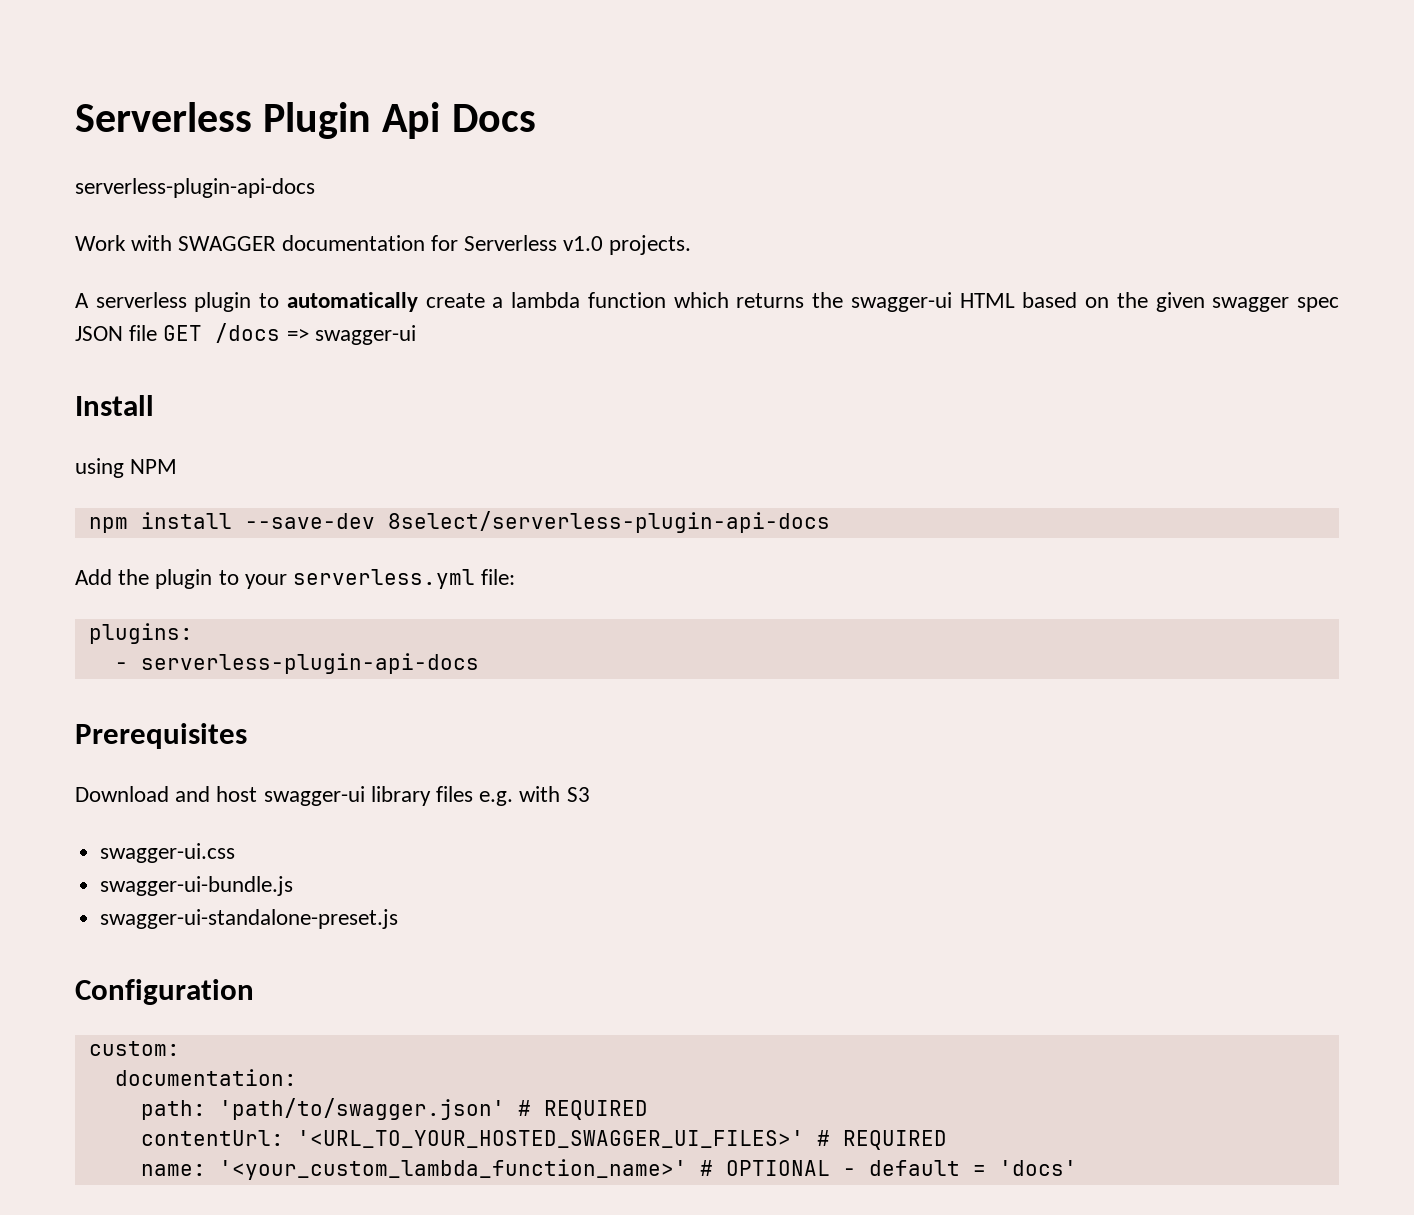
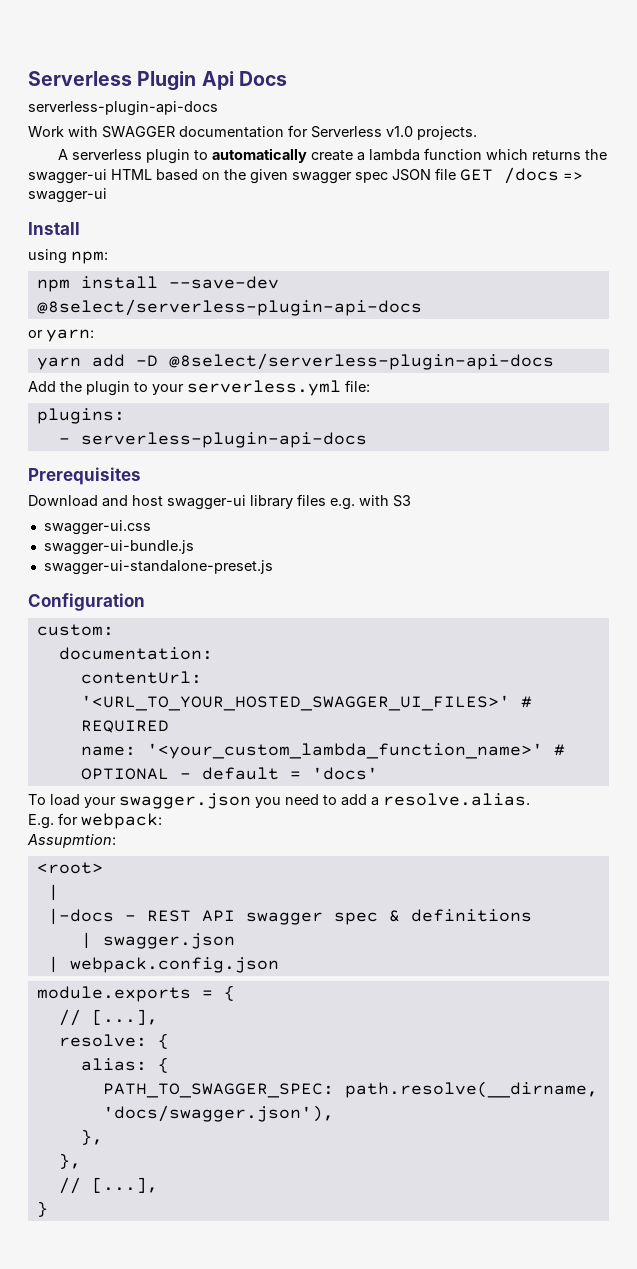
- using NPM
+ using npm:
- npm install --save-dev 8select/serverless-plugin-api-docs
+ npm install --save-dev @8select/serverless-plugin-api-docs
+ or yarn:
+ yarn add -D @8select/serverless-plugin-api-docs
- path: 'path/to/swagger.json' # REQUIRED
+ To load your swagger.json you need to add a resolve.alias.
+ E.g. for webpack:
+ Assupmtion:
+ <root>
+ |
+ |-docs - REST API swagger spec & definitions
+ | swagger.json
+ | webpack.config.json
+ module.exports = {
+ // [...],
+ resolve: {
+ alias: {
+ PATH_TO_SWAGGER_SPEC: path.resolve(__dirname, 'docs/swagger.json'),
+ },
+ },
+ // [...],
+ }

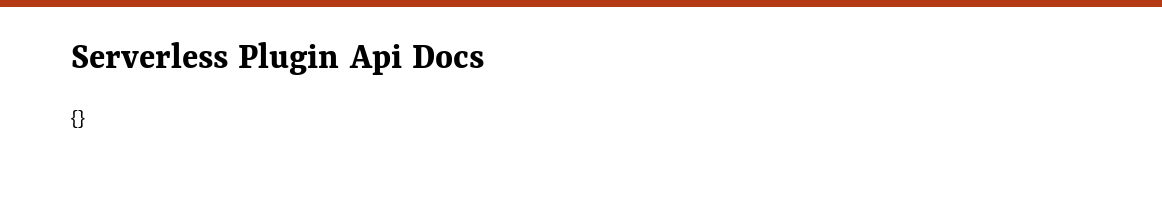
  Serverless Plugin Api Docs
- serverless-plugin-api-docs
- Work with SWAGGER documentation for Serverless v1.0 projects.
- A serverless plugin to automatically create a lambda function which returns the swagger-ui HTML based on the given swagger spec JSON file GET /docs => swagger-ui
- Install
- using npm:
- npm install --save-dev @8select/serverless-plugin-api-docs
- or yarn:
- yarn add -D @8select/serverless-plugin-api-docs
- Add the plugin to your serverless.yml file:
- plugins:
- - serverless-plugin-api-docs
- Prerequisites
- Download and host swagger-ui library files e.g. with S3
- swagger-ui.css
- swagger-ui-bundle.js
- swagger-ui-standalone-preset.js
- Configuration
- custom:
- documentation:
- contentUrl: '<URL_TO_YOUR_HOSTED_SWAGGER_UI_FILES>' # REQUIRED
- name: '<your_custom_lambda_function_name>' # OPTIONAL - default = 'docs'
- To load your swagger.json you need to add a resolve.alias.
- E.g. for webpack:
- Assupmtion:
- <root>
- |
- |-docs - REST API swagger spec & definitions
- | swagger.json
- | webpack.config.json
- module.exports = {
- // [...],
- resolve: {
- alias: {
- PATH_TO_SWAGGER_SPEC: path.resolve(__dirname, 'docs/swagger.json'),
- },
- },
- // [...],
- }
+ {}

